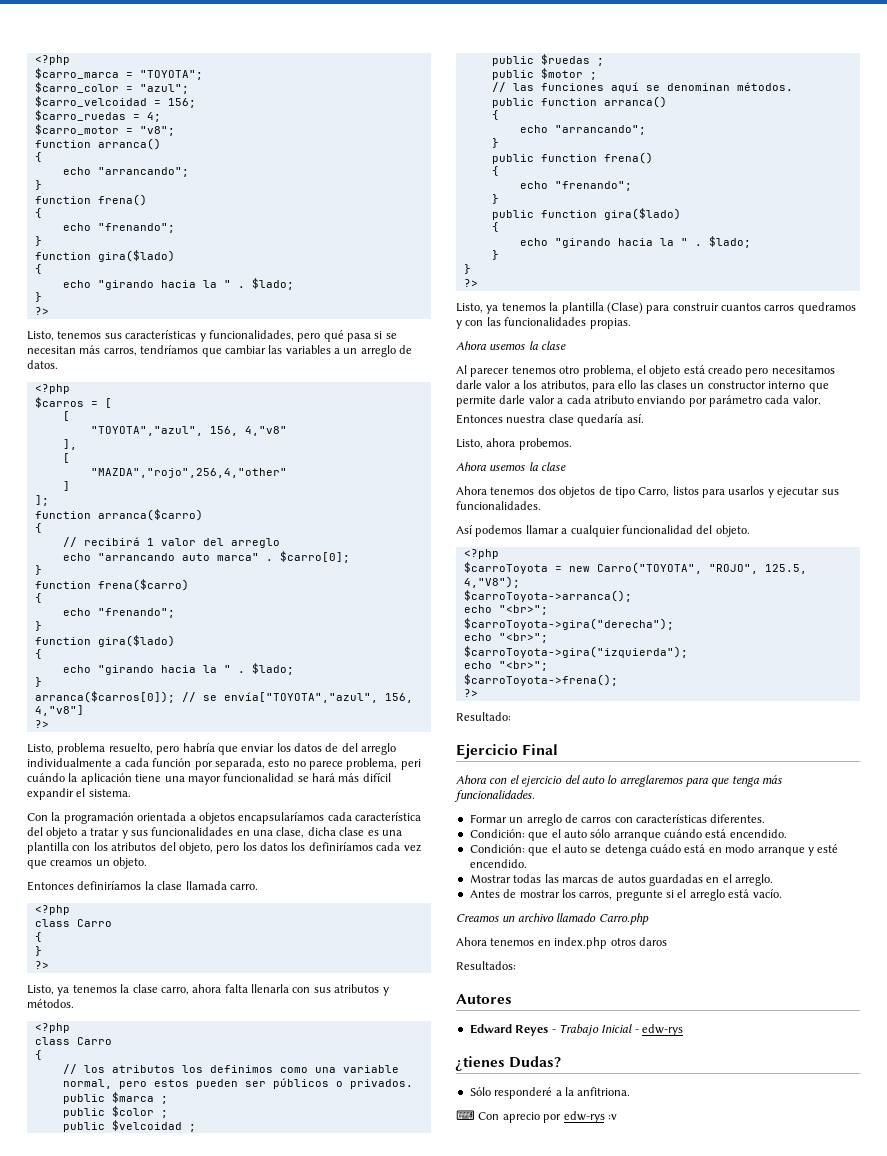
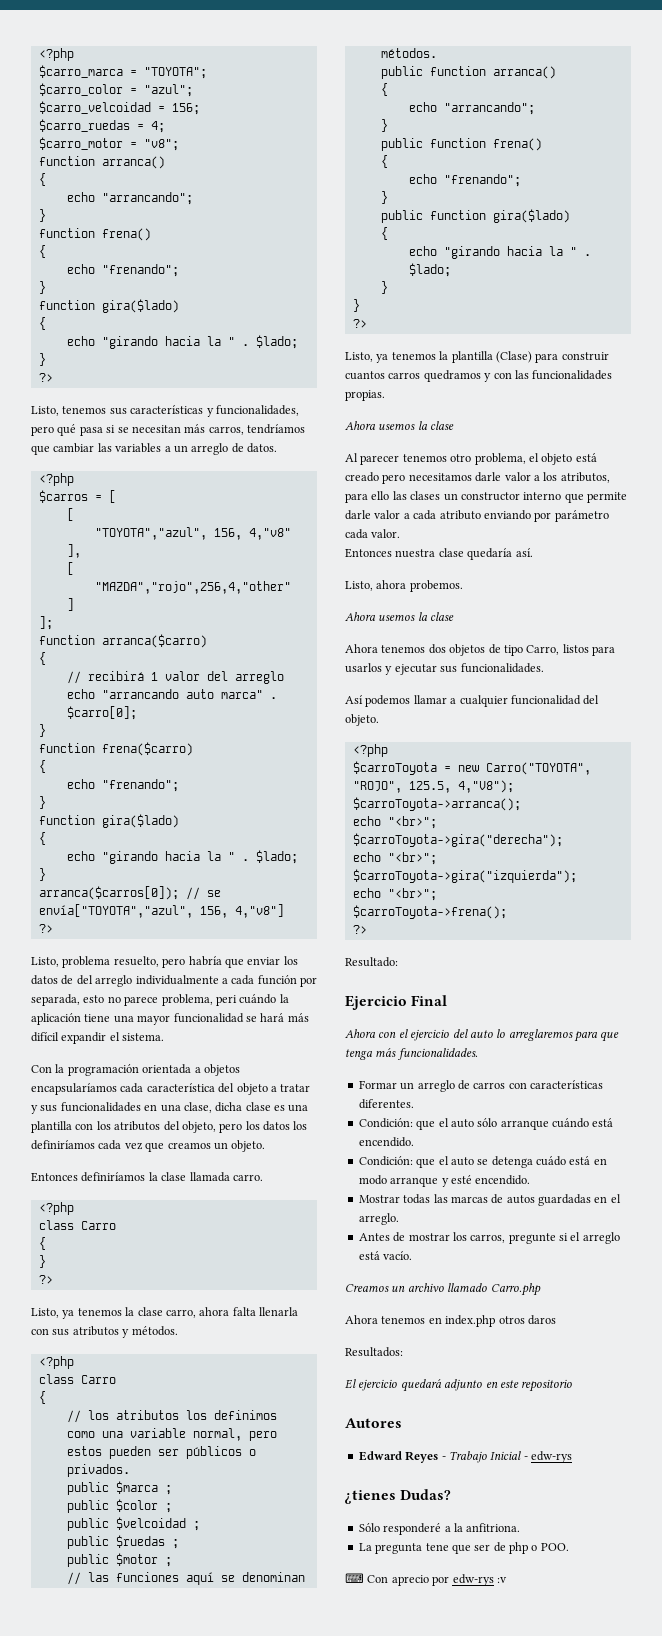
+ El ejercicio quedará adjunto en este repositorio
+ La pregunta tene que ser de php o POO.

